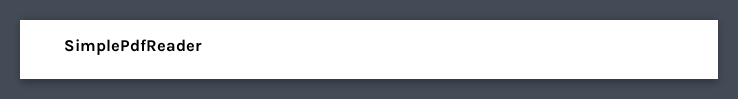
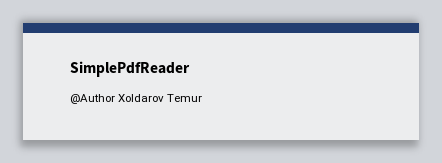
+ @Author Xoldarov Temur

